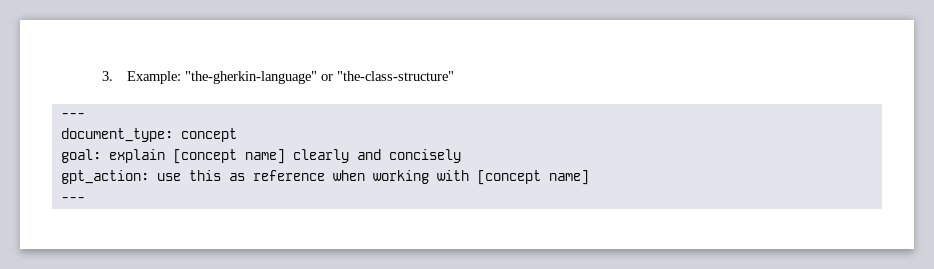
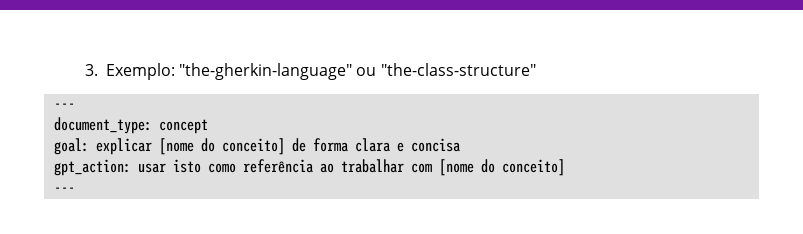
- 3. Example: "the-gherkin-language" or "the-class-structure"
+ 3. Exemplo: "the-gherkin-language" ou "the-class-structure"
- goal: explain [concept name] clearly and concisely
- gpt_action: use this as reference when working with [concept name]
+ goal: explicar [nome do conceito] de forma clara e concisa
+ gpt_action: usar isto como referência ao trabalhar com [nome do conceito]

